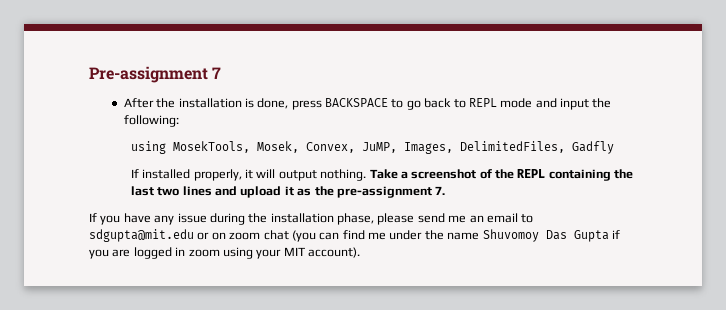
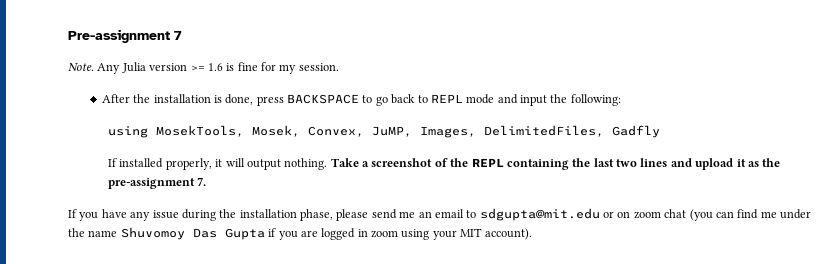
+ Note. Any Julia version >= 1.6 is fine for my session.

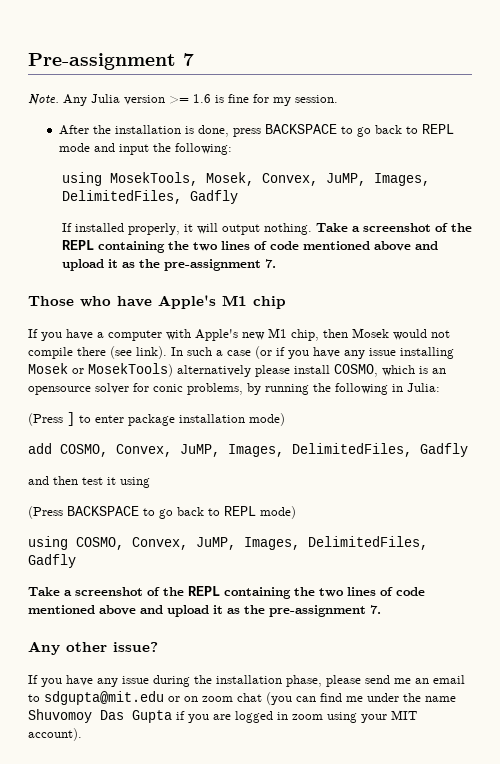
- If installed properly, it will output nothing. Take a screenshot of the REPL containing the last two lines and upload it as the pre-assignment 7.
+ If installed properly, it will output nothing. Take a screenshot of the REPL containing the two lines of code mentioned above and upload it as the pre-assignment 7.
+ Those who have Apple's M1 chip
+ If you have a computer with Apple's new M1 chip, then Mosek would not compile there (see link). In such a case (or if you have any issue installing Mosek or MosekTools) alternatively please install COSMO, which is an opensource solver for conic problems, by running the following in Julia:
+ (Press ] to enter package installation mode)
+ add COSMO, Convex, JuMP, Images, DelimitedFiles, Gadfly
+ and then test it using
+ (Press BACKSPACE to go back to REPL mode)
+ using COSMO, Convex, JuMP, Images, DelimitedFiles, Gadfly
+ Take a screenshot of the REPL containing the two lines of code mentioned above and upload it as the pre-assignment 7.
+ Any other issue?

